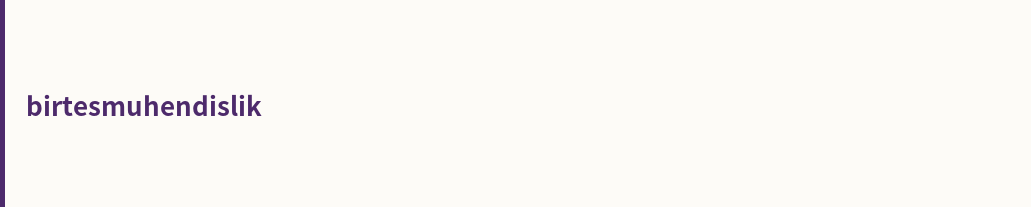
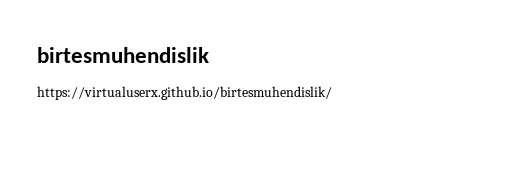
+ https://virtualuserx.github.io/birtesmuhendislik/

